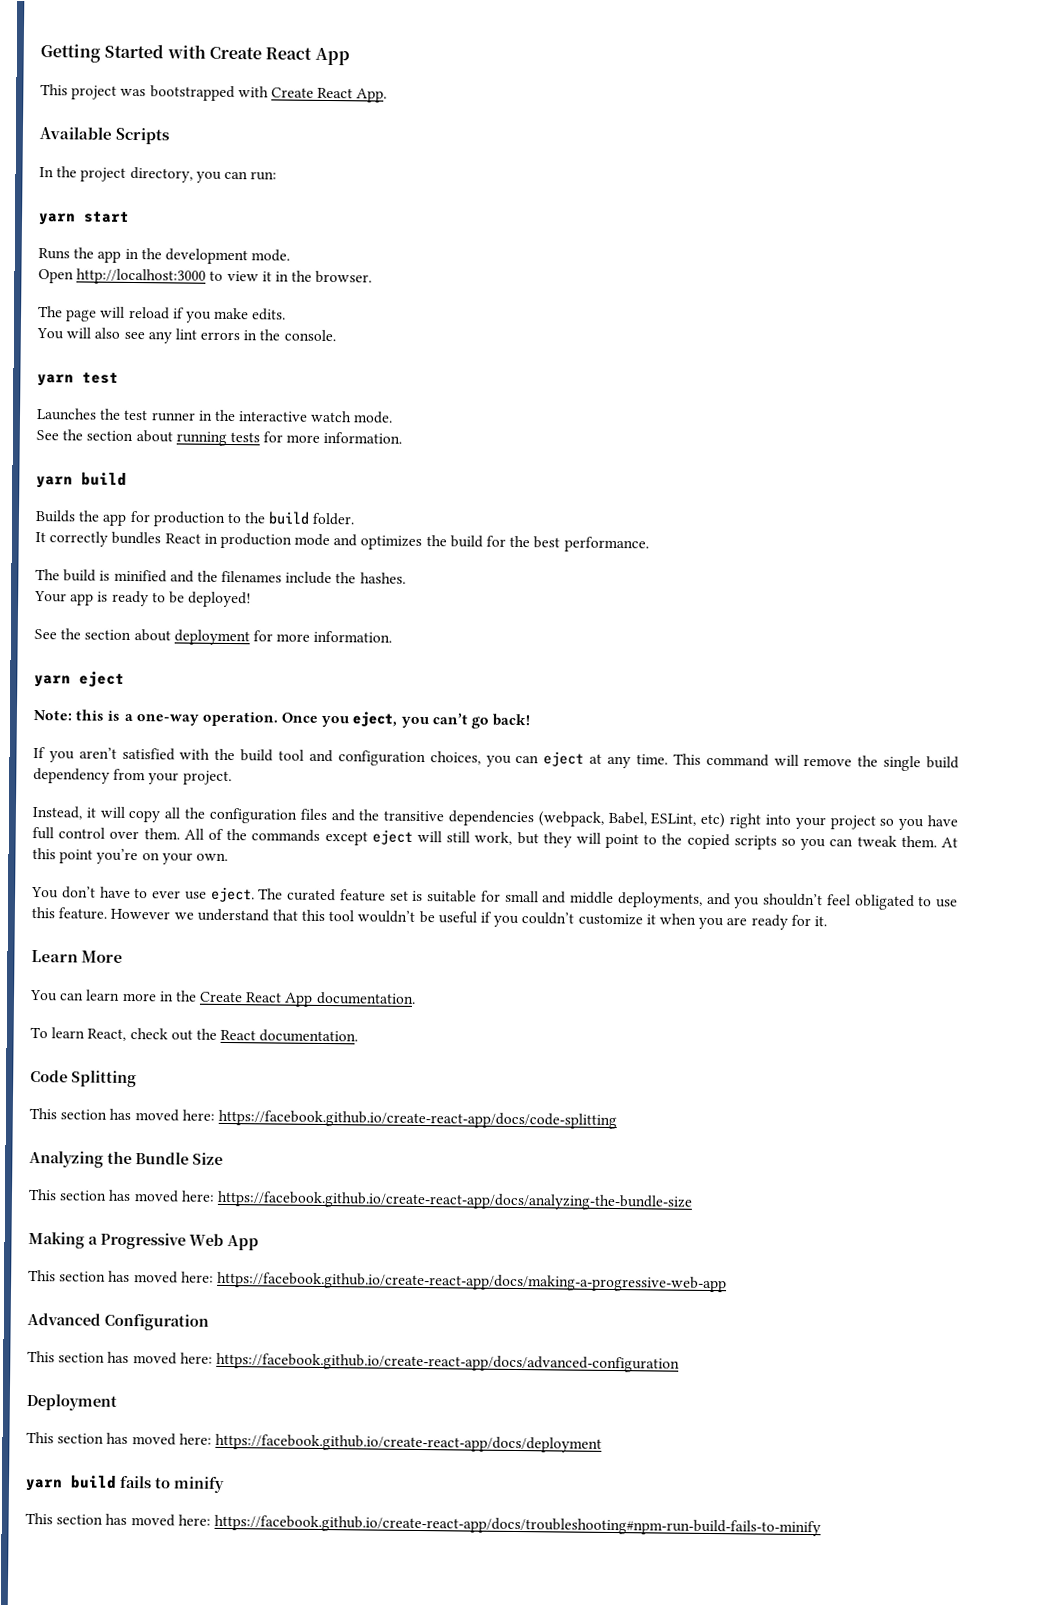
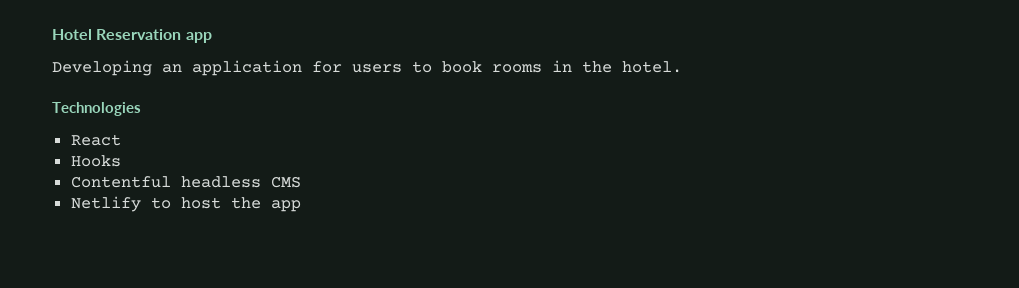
- Getting Started with Create React App
- This project was bootstrapped with Create React App.
- Available Scripts
- In the project directory, you can run:
- yarn start
- Runs the app in the development mode.
- Open http://localhost:3000 to view it in the browser.
- The page will reload if you make edits.
- You will also see any lint errors in the console.
- yarn test
- Launches the test runner in the interactive watch mode.
- See the section about running tests for more information.
- yarn build
- Builds the app for production to the build folder.
- It correctly bundles React in production mode and optimizes the build for the best performance.
- The build is minified and the filenames include the hashes.
- Your app is ready to be deployed!
- See the section about deployment for more information.
- yarn eject
- Note: this is a one-way operation. Once you eject, you can’t go back!
- If you aren’t satisfied with the build tool and configuration choices, you can eject at any time. This command will remove the single build dependency from your project.
- Instead, it will copy all the configuration files and the transitive dependencies (webpack, Babel, ESLint, etc) right into your project so you have full control over them. All of the commands except eject will still work, but they will point to the copied scripts so you can tweak them. At this point you’re on your own.
- You don’t have to ever use eject. The curated feature set is suitable for small and middle deployments, and you shouldn’t feel obligated to use this feature. However we understand that this tool wouldn’t be useful if you couldn’t customize it when you are ready for it.
- Learn More
- You can learn more in the Create React App documentation.
- To learn React, check out the React documentation.
- Code Splitting
- This section has moved here: https://facebook.github.io/create-react-app/docs/code-splitting
- Analyzing the Bundle Size
- This section has moved here: https://facebook.github.io/create-react-app/docs/analyzing-the-bundle-size
- Making a Progressive Web App
- This section has moved here: https://facebook.github.io/create-react-app/docs/making-a-progressive-web-app
- Advanced Configuration
- This section has moved here: https://facebook.github.io/create-react-app/docs/advanced-configuration
- Deployment
- This section has moved here: https://facebook.github.io/create-react-app/docs/deployment
- yarn build fails to minify
- This section has moved here: https://facebook.github.io/create-react-app/docs/troubleshooting#npm-run-build-fails-to-minify
+ Hotel Reservation app
+ Developing an application for users to book rooms in the hotel.
+ Technologies
+ React
+ Hooks
+ Contentful headless CMS
+ Netlify to host the app

